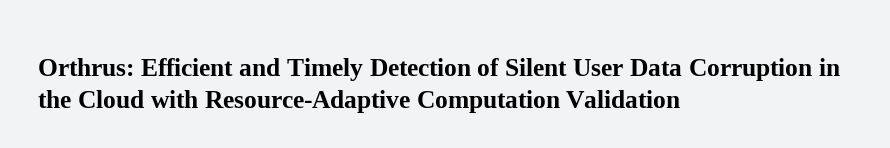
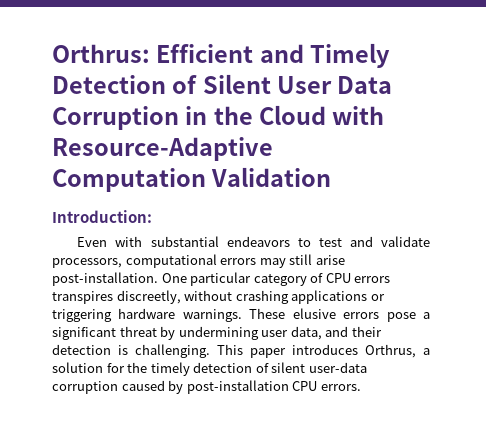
+ Introduction:
+ Even with substantial endeavors to test and validate processors, computational errors may still arise post-installation. One particular category of CPU errors transpires discreetly, without crashing applications or triggering hardware warnings. These elusive errors pose a significant threat by undermining user data, and their detection is challenging. This paper introduces Orthrus, a solution for the timely detection of silent user-data corruption caused by post-installation CPU errors.

